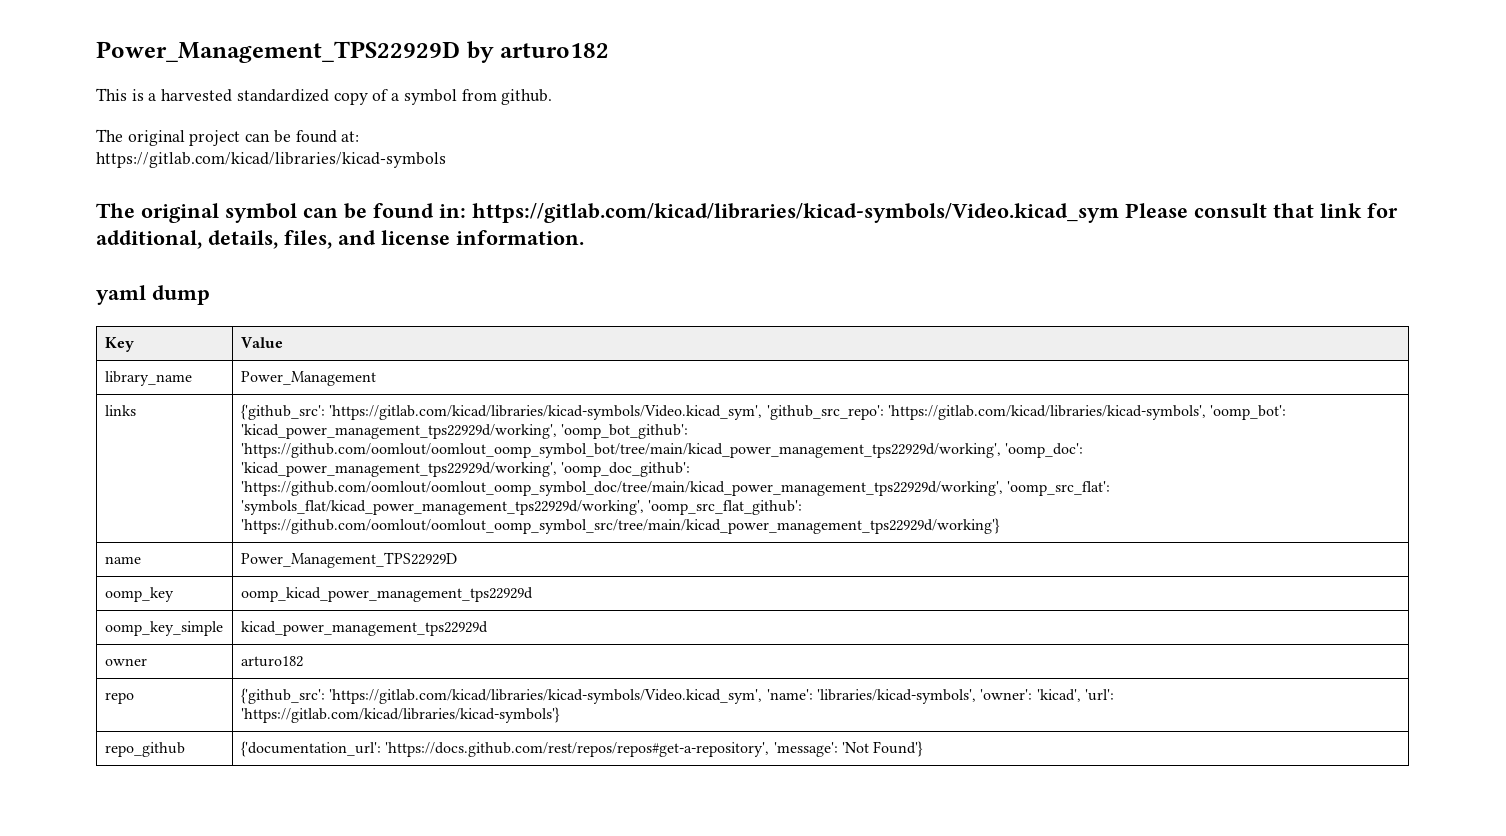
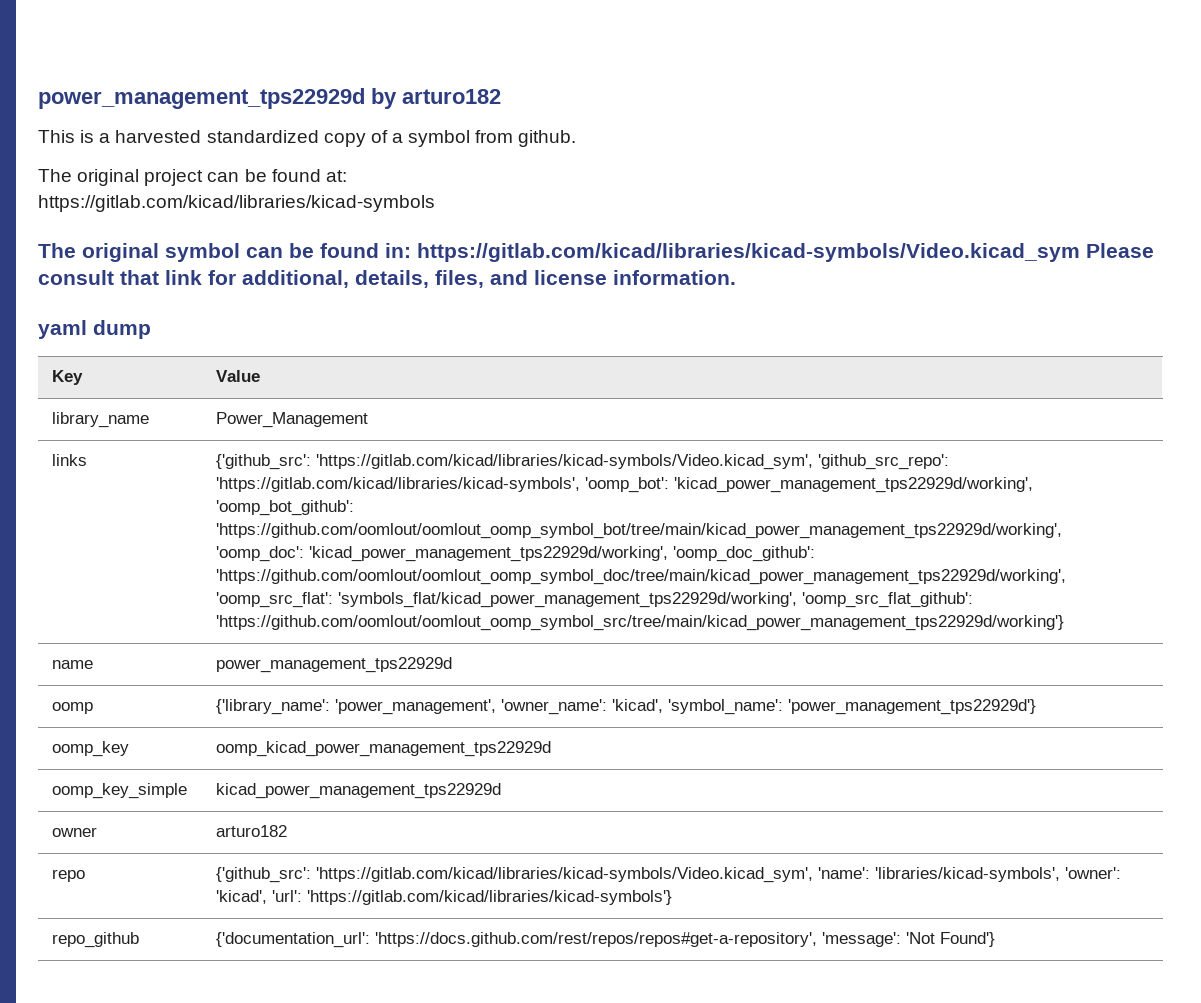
- Power_Management_TPS22929D by arturo182
+ power_management_tps22929d by arturo182
- name | Power_Management_TPS22929D
+ name | power_management_tps22929d
+ oomp | {'library_name': 'power_management', 'owner_name': 'kicad', 'symbol_name': 'power_management_tps22929d'}

